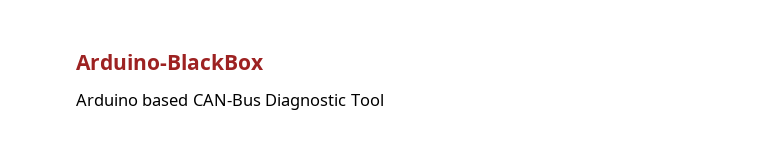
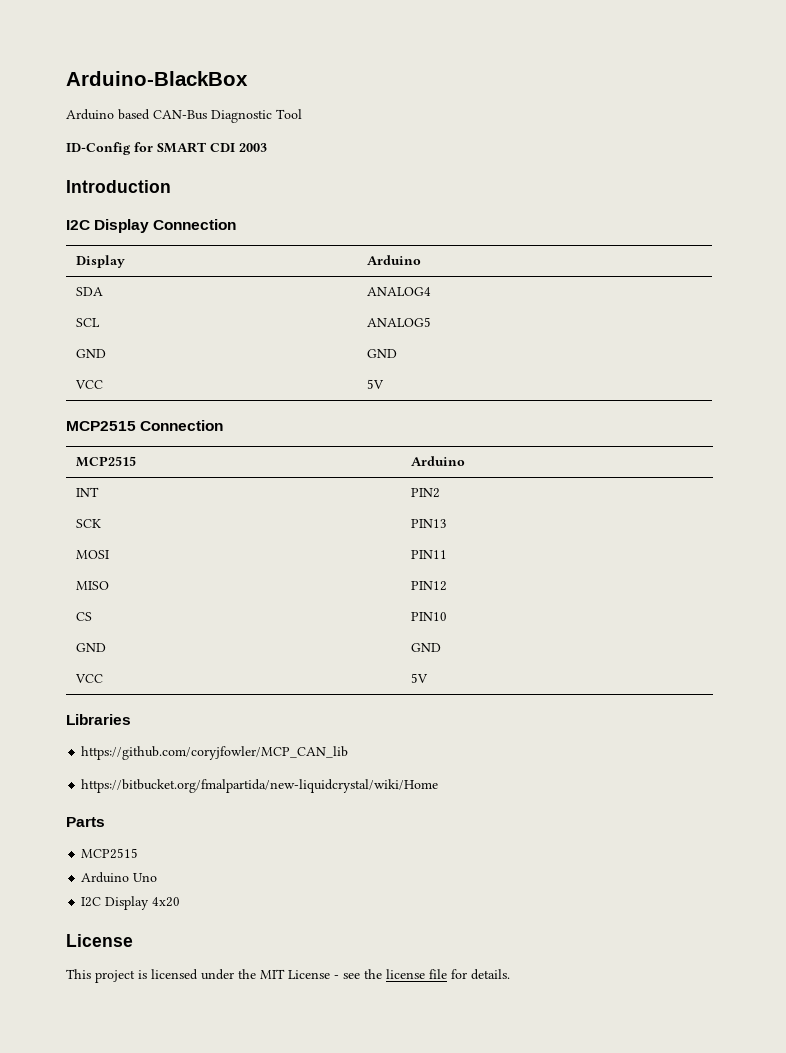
+ ID-Config for SMART CDI 2003
+ Introduction
+ I2C Display Connection
+ Display | Arduino
+ SDA | ANALOG4
+ SCL | ANALOG5
+ GND | GND
+ VCC | 5V
+ MCP2515 Connection
+ MCP2515 | Arduino
+ INT | PIN2
+ SCK | PIN13
+ MOSI | PIN11
+ MISO | PIN12
+ CS | PIN10
+ GND | GND
+ VCC | 5V
+ Libraries
+ https://github.com/coryjfowler/MCP_CAN_lib
+ https://bitbucket.org/fmalpartida/new-liquidcrystal/wiki/Home
+ Parts
+ MCP2515
+ Arduino Uno
+ I2C Display 4x20
+ License
+ This project is licensed under the MIT License - see the license file for details.

